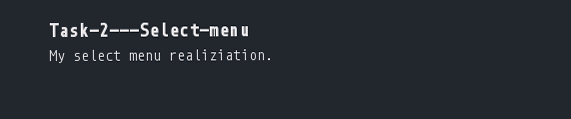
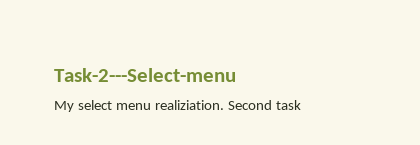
+ Second task

